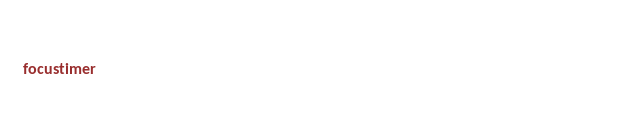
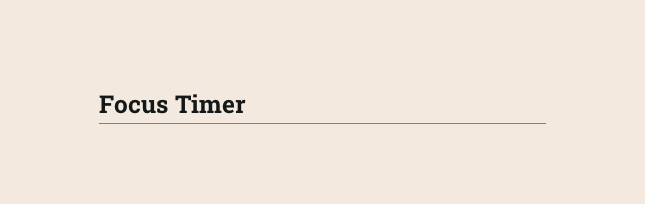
- focustimer
+ Focus Timer

